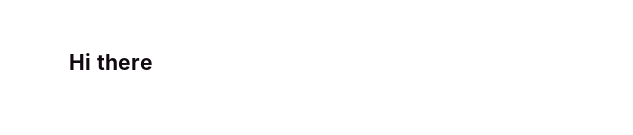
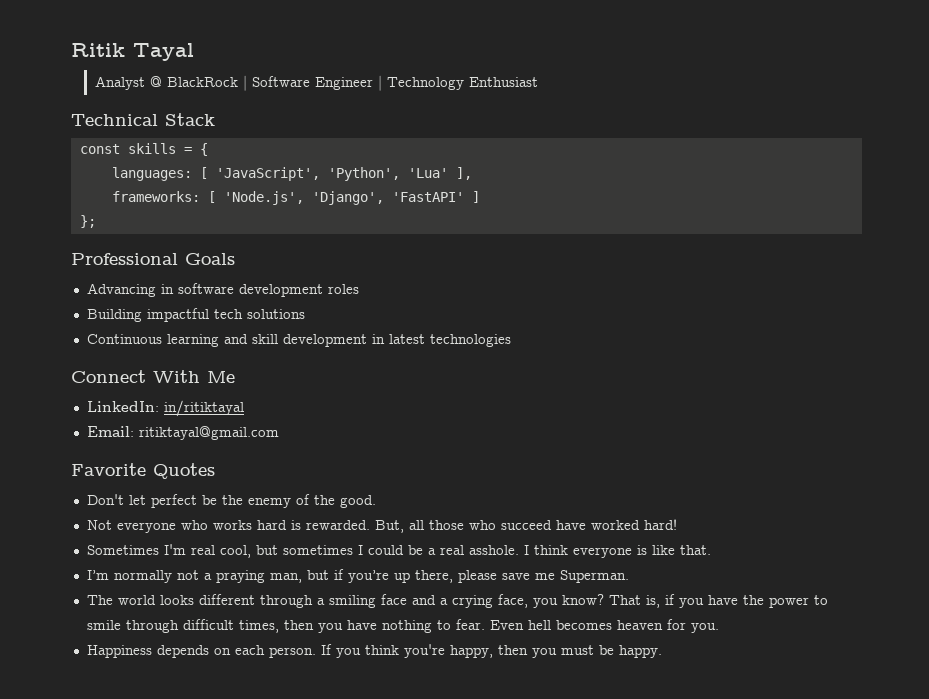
- Hi there
+ Ritik Tayal
+ Analyst @ BlackRock | Software Engineer | Technology Enthusiast
+ Technical Stack
+ const skills = {
+ languages: [ 'JavaScript', 'Python', 'Lua' ],
+ frameworks: [ 'Node.js', 'Django', 'FastAPI' ]
+ };
+ Professional Goals
+ Advancing in software development roles
+ Building impactful tech solutions
+ Continuous learning and skill development in latest technologies
+ Connect With Me
+ LinkedIn: in/ritiktayal
+ Email: ritiktayal@gmail.com
+ Favorite Quotes
+ Don't let perfect be the enemy of the good.
+ Not everyone who works hard is rewarded. But, all those who succeed have worked hard!
+ Sometimes I'm real cool, but sometimes I could be a real asshole. I think everyone is like that.
+ I’m normally not a praying man, but if you’re up there, please save me Superman.
+ The world looks different through a smiling face and a crying face, you know? That is, if you have the power to smile through difficult times, then you have nothing to fear. Even hell becomes heaven for you.
+ Happiness depends on each person. If you think you're happy, then you must be happy.

